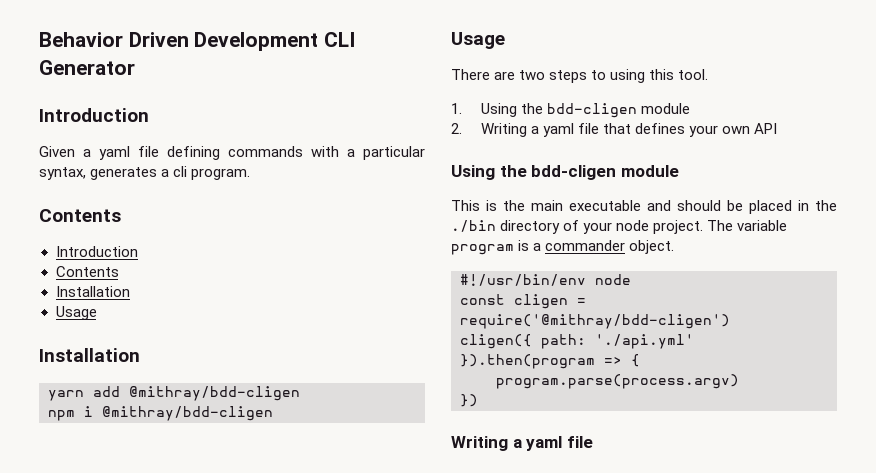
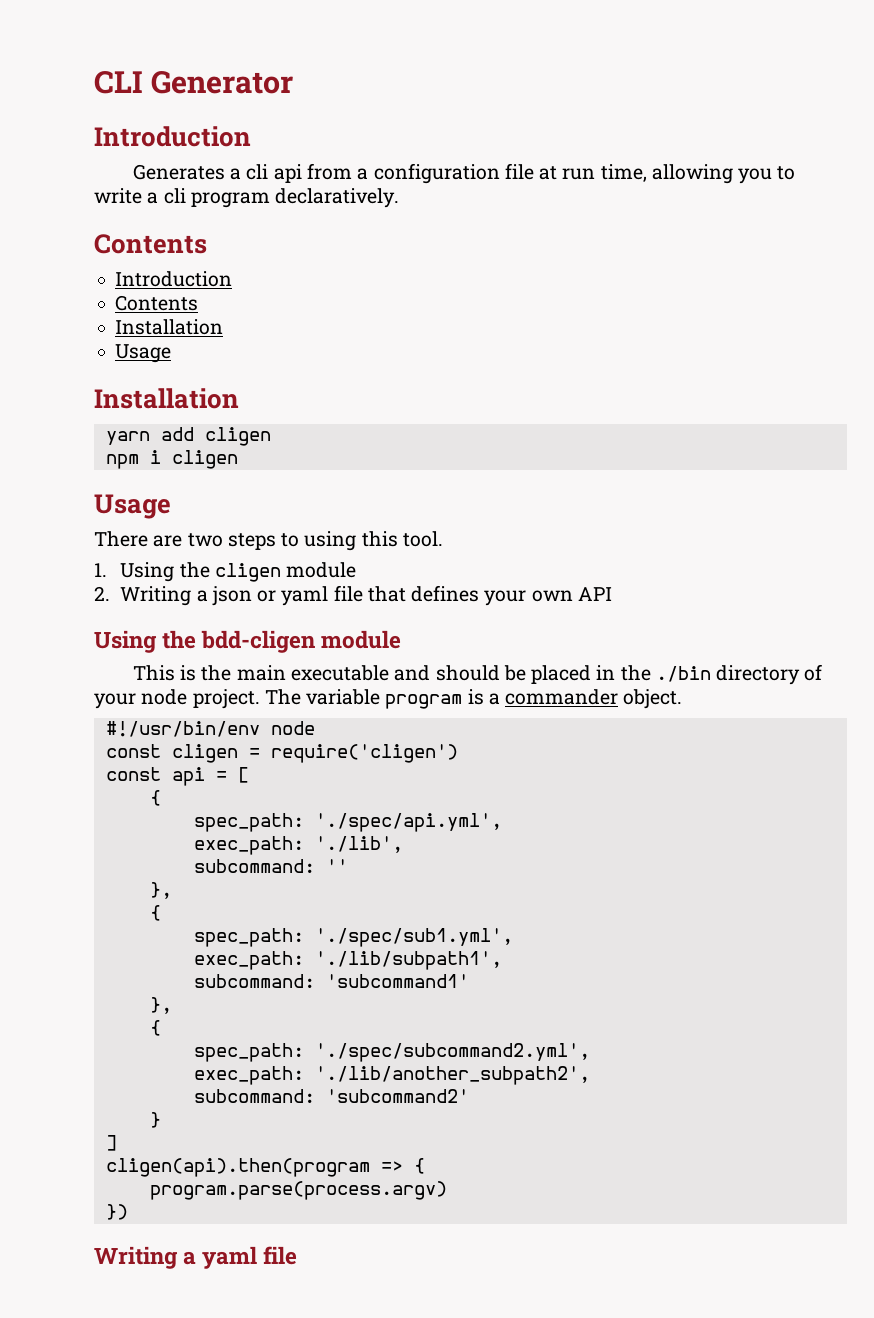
- Behavior Driven Development CLI Generator
+ CLI Generator
- Given a yaml file defining commands with a particular syntax, generates a cli program.
+ Generates a cli api from a configuration file at run time, allowing you to write a cli program declaratively.
- yarn add @mithray/bdd-cligen
+ yarn add cligen
- npm i @mithray/bdd-cligen
+ npm i cligen
- 1. Using the bdd-cligen module
+ 1. Using the cligen module
- 2. Writing a yaml file that defines your own API
+ 2. Writing a json or yaml file that defines your own API
- const cligen = require('@mithray/bdd-cligen')
- cligen({ path: './api.yml' }).then(program => {
+ const cligen = require('cligen')
+ const api = [
+ {
+ spec_path: './spec/api.yml',
+ exec_path: './lib',
+ subcommand: ''
+ },
+ {
+ spec_path: './spec/sub1.yml',
+ exec_path: './lib/subpath1',
+ subcommand: 'subcommand1'
+ },
+ {
+ spec_path: './spec/subcommand2.yml',
+ exec_path: './lib/another_subpath2',
+ subcommand: 'subcommand2'
+ }
+ ]
+ cligen(api).then(program => {

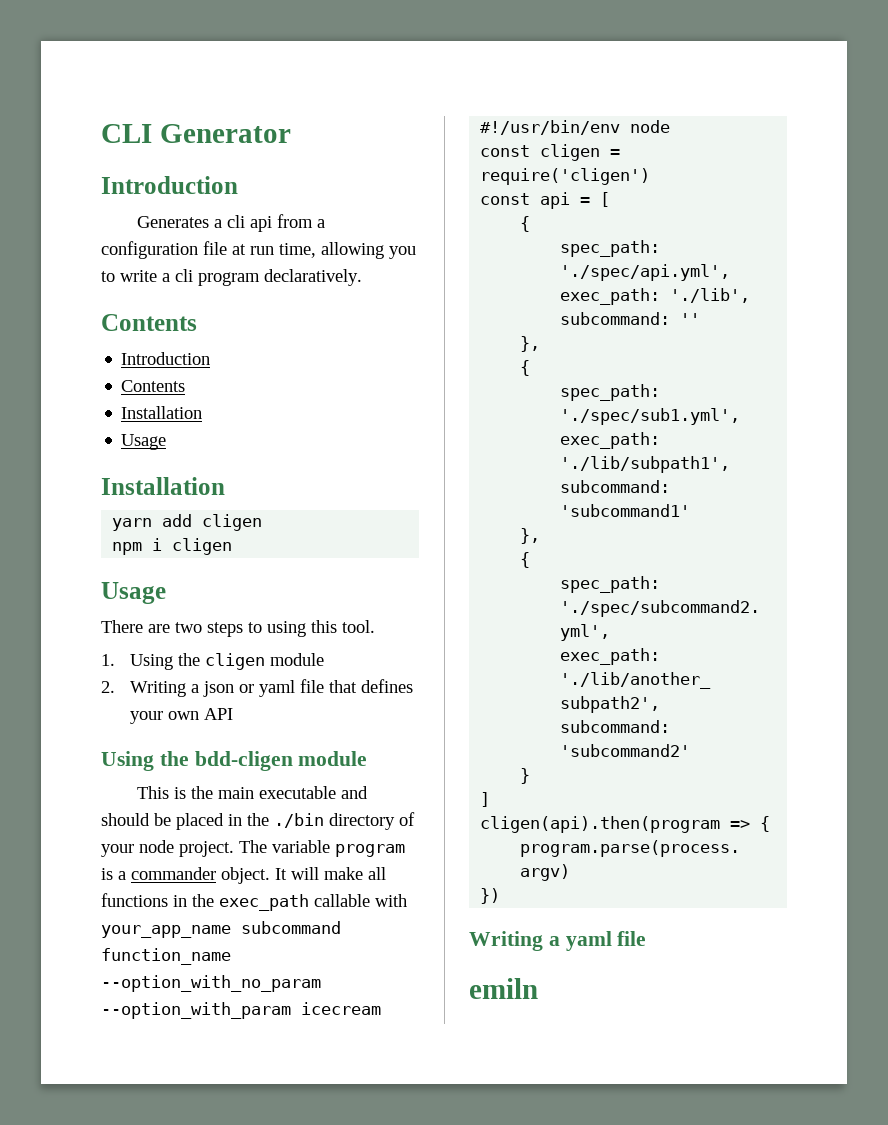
+ It will make all functions in the exec_path callable with your_app_name subcommand function_name --option_with_no_param --option_with_param icecream
+ emiln

